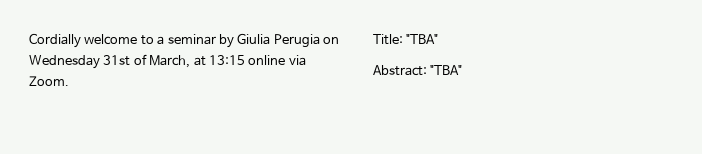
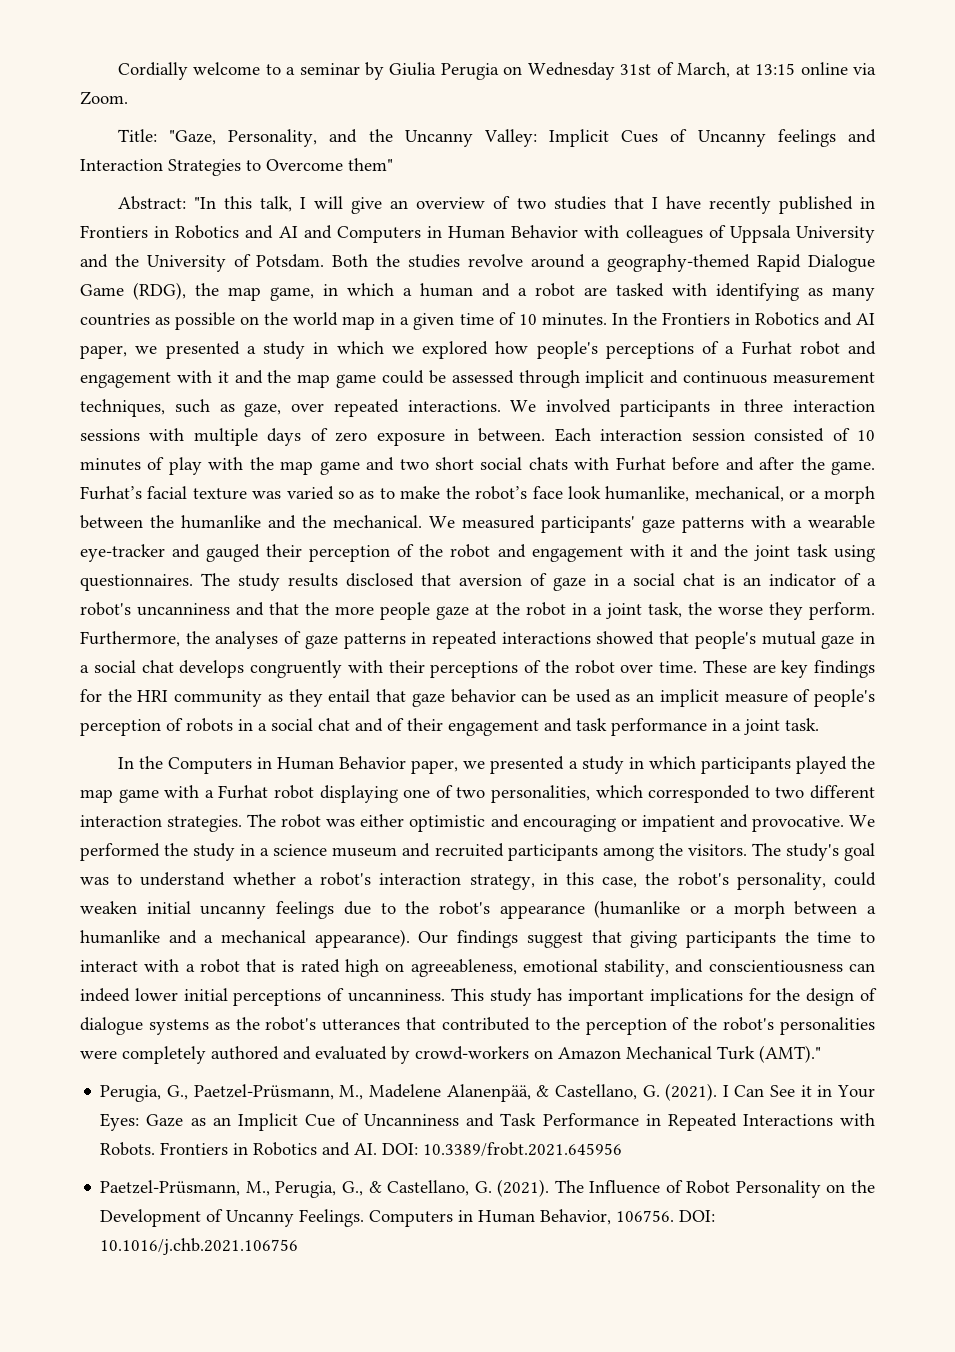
- Title: "TBA"
- Abstract: "TBA"
+ Title: "Gaze, Personality, and the Uncanny Valley: Implicit Cues of Uncanny feelings and Interaction Strategies to Overcome them"
+ Abstract: "In this talk, I will give an overview of two studies that I have recently published in Frontiers in Robotics and AI and Computers in Human Behavior with colleagues of Uppsala University and the University of Potsdam. Both the studies revolve around a geography-themed Rapid Dialogue Game (RDG), the map game, in which a human and a robot are tasked with identifying as many countries as possible on the world map in a given time of 10 minutes. In the Frontiers in Robotics and AI paper, we presented a study in which we explored how people's perceptions of a Furhat robot and engagement with it and the map game could be assessed through implicit and continuous measurement techniques, such as gaze, over repeated interactions. We involved participants in three interaction sessions with multiple days of zero exposure in between. Each interaction session consisted of 10 minutes of play with the map game and two short social chats with Furhat before and after the game. Furhat’s facial texture was varied so as to make the robot’s face look humanlike, mechanical, or a morph between the humanlike and the mechanical. We measured participants' gaze patterns with a wearable eye-tracker and gauged their perception of the robot and engagement with it and the joint task using questionnaires. The study results disclosed that aversion of gaze in a social chat is an indicator of a robot's uncanniness and that the more people gaze at the robot in a joint task, the worse they perform. Furthermore, the analyses of gaze patterns in repeated interactions showed that people's mutual gaze in a social chat develops congruently with their perceptions of the robot over time. These are key findings for the HRI community as they entail that gaze behavior can be used as an implicit measure of people's perception of robots in a social chat and of their engagement and task performance in a joint task.
+ In the Computers in Human Behavior paper, we presented a study in which participants played the map game with a Furhat robot displaying one of two personalities, which corresponded to two different interaction strategies. The robot was either optimistic and encouraging or impatient and provocative. We performed the study in a science museum and recruited participants among the visitors. The study's goal was to understand whether a robot's interaction strategy, in this case, the robot's personality, could weaken initial uncanny feelings due to the robot's appearance (humanlike or a morph between a humanlike and a mechanical appearance). Our findings suggest that giving participants the time to interact with a robot that is rated high on agreeableness, emotional stability, and conscientiousness can indeed lower initial perceptions of uncanniness. This study has important implications for the design of dialogue systems as the robot's utterances that contributed to the perception of the robot's personalities were completely authored and evaluated by crowd-workers on Amazon Mechanical Turk (AMT)."
+ Perugia, G., Paetzel-Prüsmann, M., Madelene Alanenpää, & Castellano, G. (2021). I Can See it in Your Eyes: Gaze as an Implicit Cue of Uncanniness and Task Performance in Repeated Interactions with Robots. Frontiers in Robotics and AI. DOI: 10.3389/frobt.2021.645956
+ Paetzel-Prüsmann, M., Perugia, G., & Castellano, G. (2021). The Influence of Robot Personality on the Development of Uncanny Feelings. Computers in Human Behavior, 106756. DOI: 10.1016/j.chb.2021.106756

